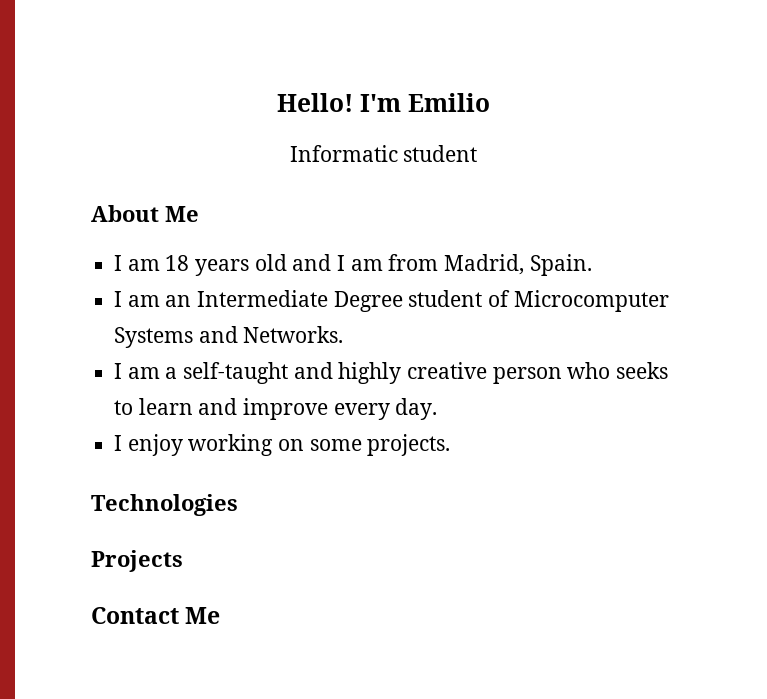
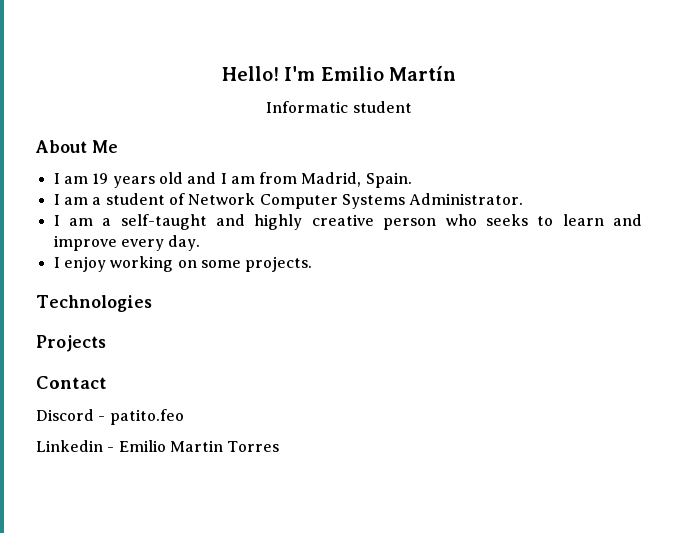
- I'm Emilio
+ I'm Emilio Martín
- I am 18 years old and I am from Madrid, Spain.
+ I am 19 years old and I am from Madrid, Spain.
- I am an Intermediate Degree student of Microcomputer Systems and Networks.
+ I am a student of Network Computer Systems Administrator.
- Contact Me
+ Contact
+ Discord - patito.feo
+ Linkedin - Emilio Martin Torres

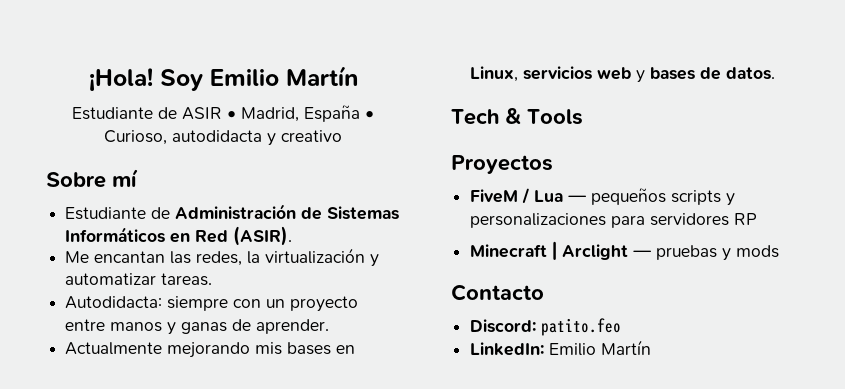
- Hello! I'm Emilio Martín
+ ¡Hola! Soy Emilio Martín
- Informatic student
- About Me
- I am 19 years old and I am from Madrid, Spain.
- I am a student of Network Computer Systems Administrator.
- I am a self-taught and highly creative person who seeks to learn and improve every day.
- I enjoy working on some projects.
- Technologies
- Projects
- Contact
- Discord - patito.feo
- Linkedin - Emilio Martin Torres
+ Estudiante de ASIR • Madrid, España • Curioso, autodidacta y creativo
+ Sobre mí
+ Estudiante de Administración de Sistemas Informáticos en Red (ASIR).
+ Me encantan las redes, la virtualización y automatizar tareas.
+ Autodidacta: siempre con un proyecto entre manos y ganas de aprender.
+ Actualmente mejorando mis bases en Linux, servicios web y bases de datos.
+ Tech & Tools
+ Proyectos
+ FiveM / Lua — pequeños scripts y personalizaciones para servidores RP
+ Minecraft | Arclight — pruebas y mods
+ Contacto
+ Discord: patito.feo
+ LinkedIn: Emilio Martín

